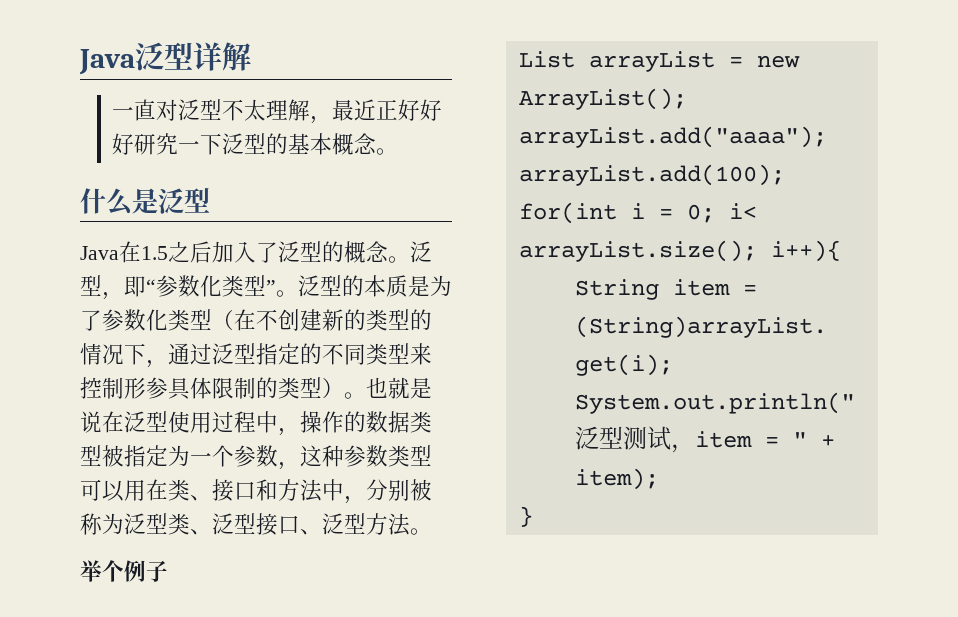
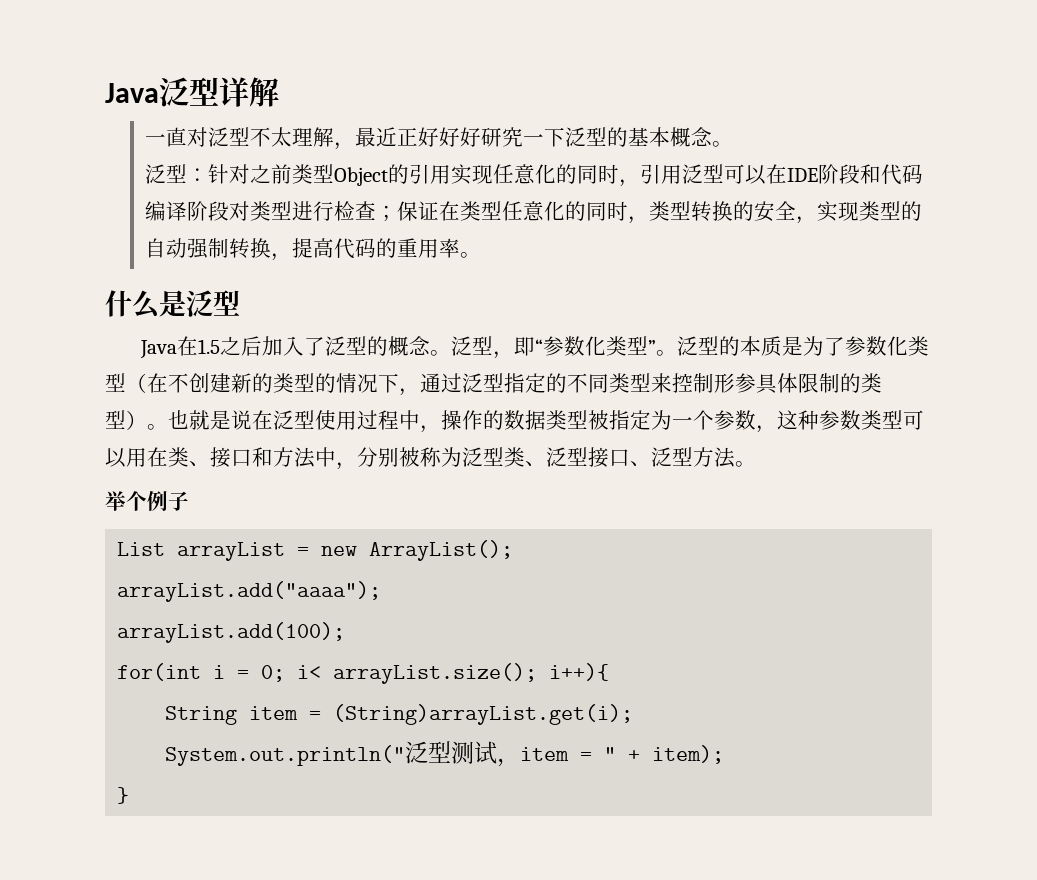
+ 泛型：针对之前类型Object的引用实现任意化的同时，引用泛型可以在IDE阶段和代码编译阶段对类型进行检查；保证在类型任意化的同时，类型转换的安全，实现类型的自动强制转换，提高代码的重用率。

